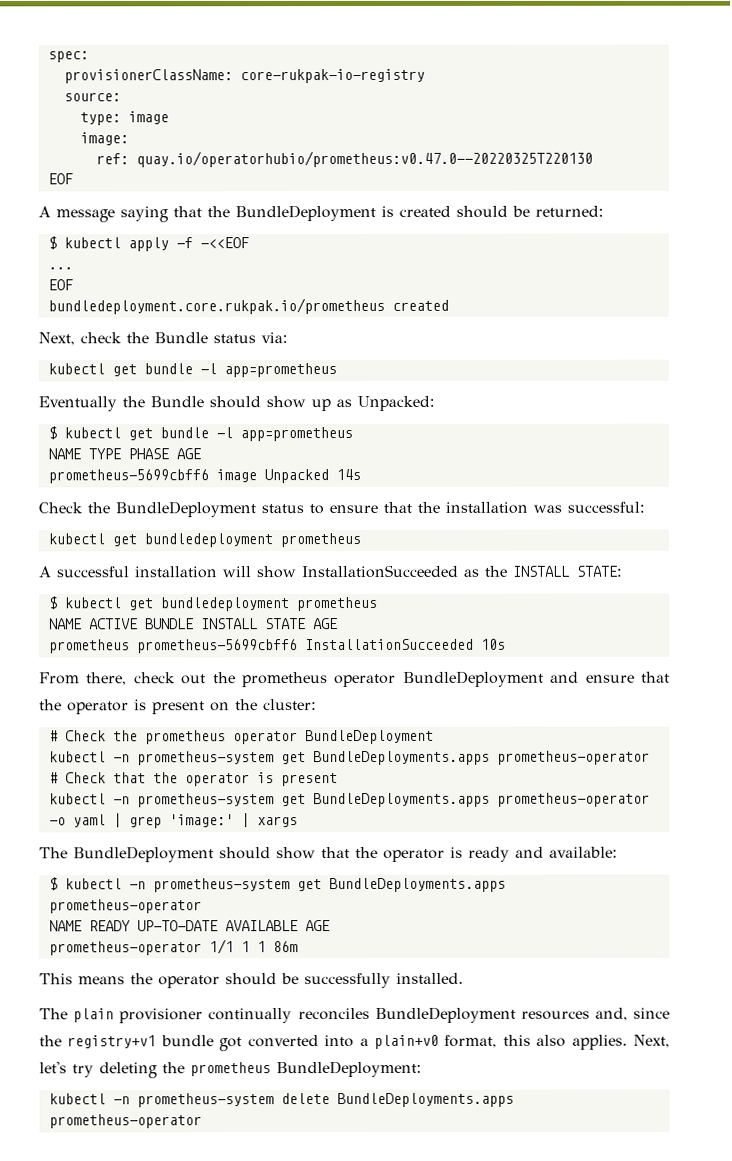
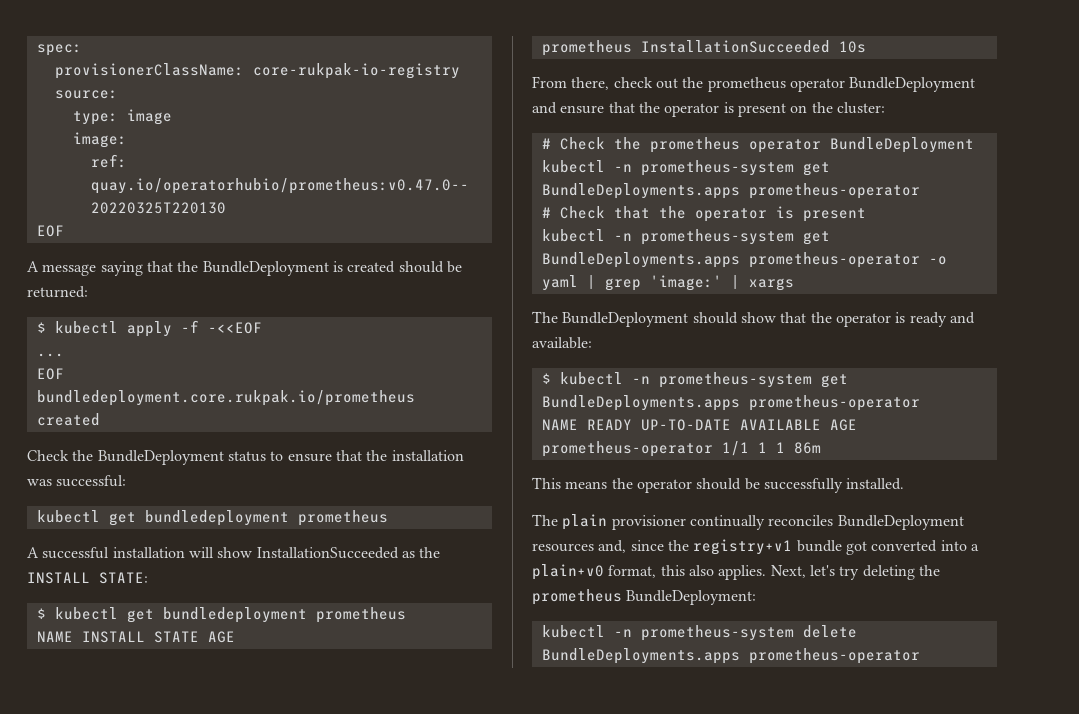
- Next, check the Bundle status via:
- kubectl get bundle -l app=prometheus
- Eventually the Bundle should show up as Unpacked:
- $ kubectl get bundle -l app=prometheus
- NAME TYPE PHASE AGE
- prometheus-5699cbff6 image Unpacked 14s
- NAME ACTIVE BUNDLE INSTALL STATE AGE
+ NAME INSTALL STATE AGE
- prometheus prometheus-5699cbff6 InstallationSucceeded 10s
+ prometheus InstallationSucceeded 10s

